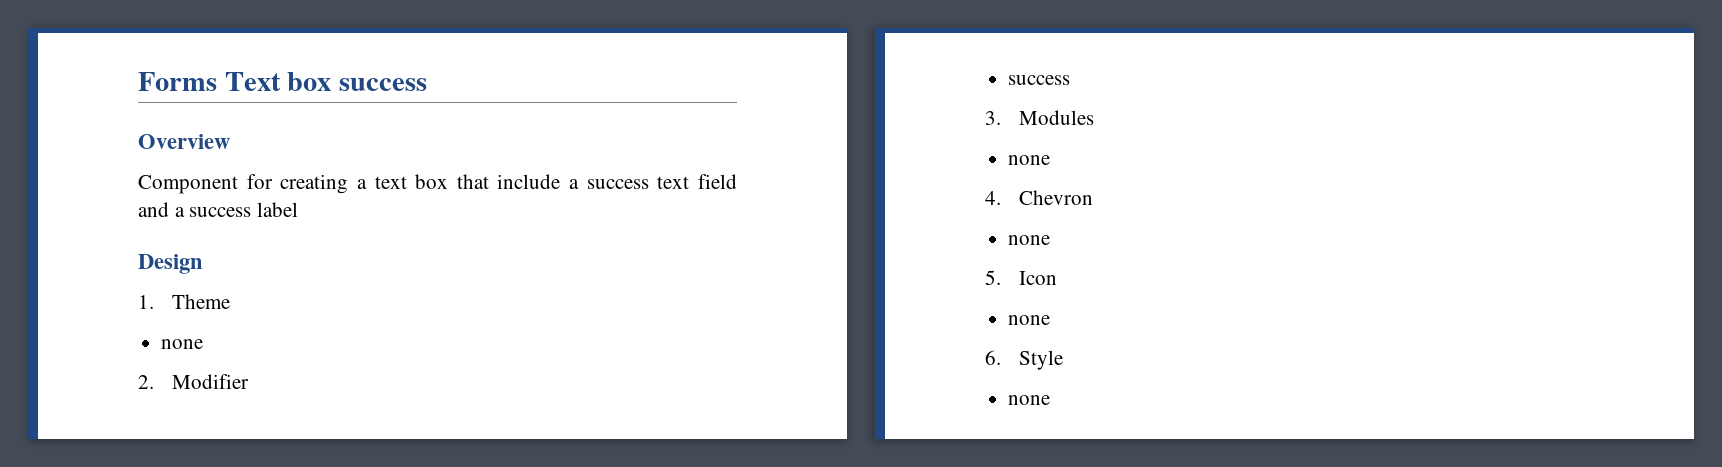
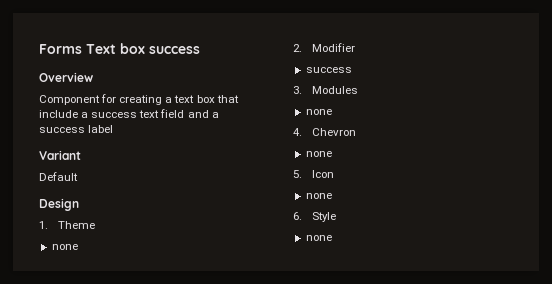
+ Variant
+ Default

